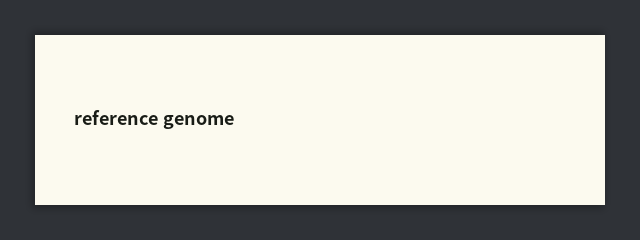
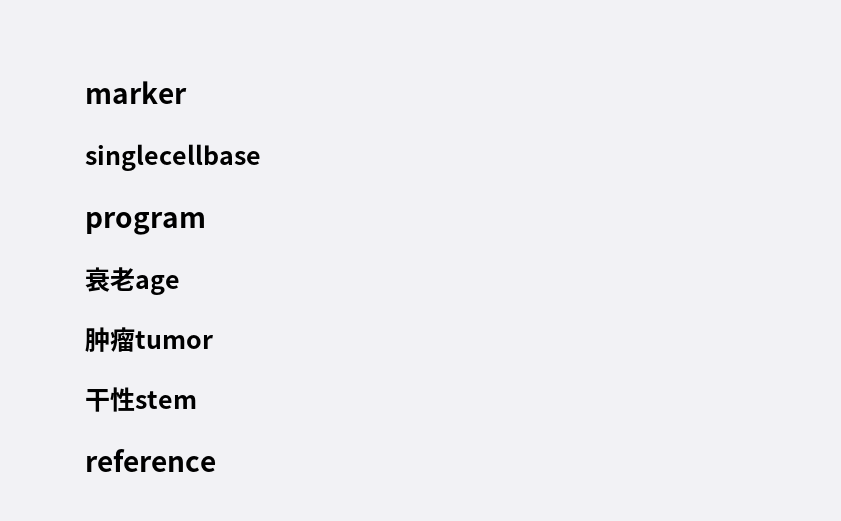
- reference genome
+ marker
+ singlecellbase
+ program
+ 衰老age
+ 肿瘤tumor
+ 干性stem
+ reference

